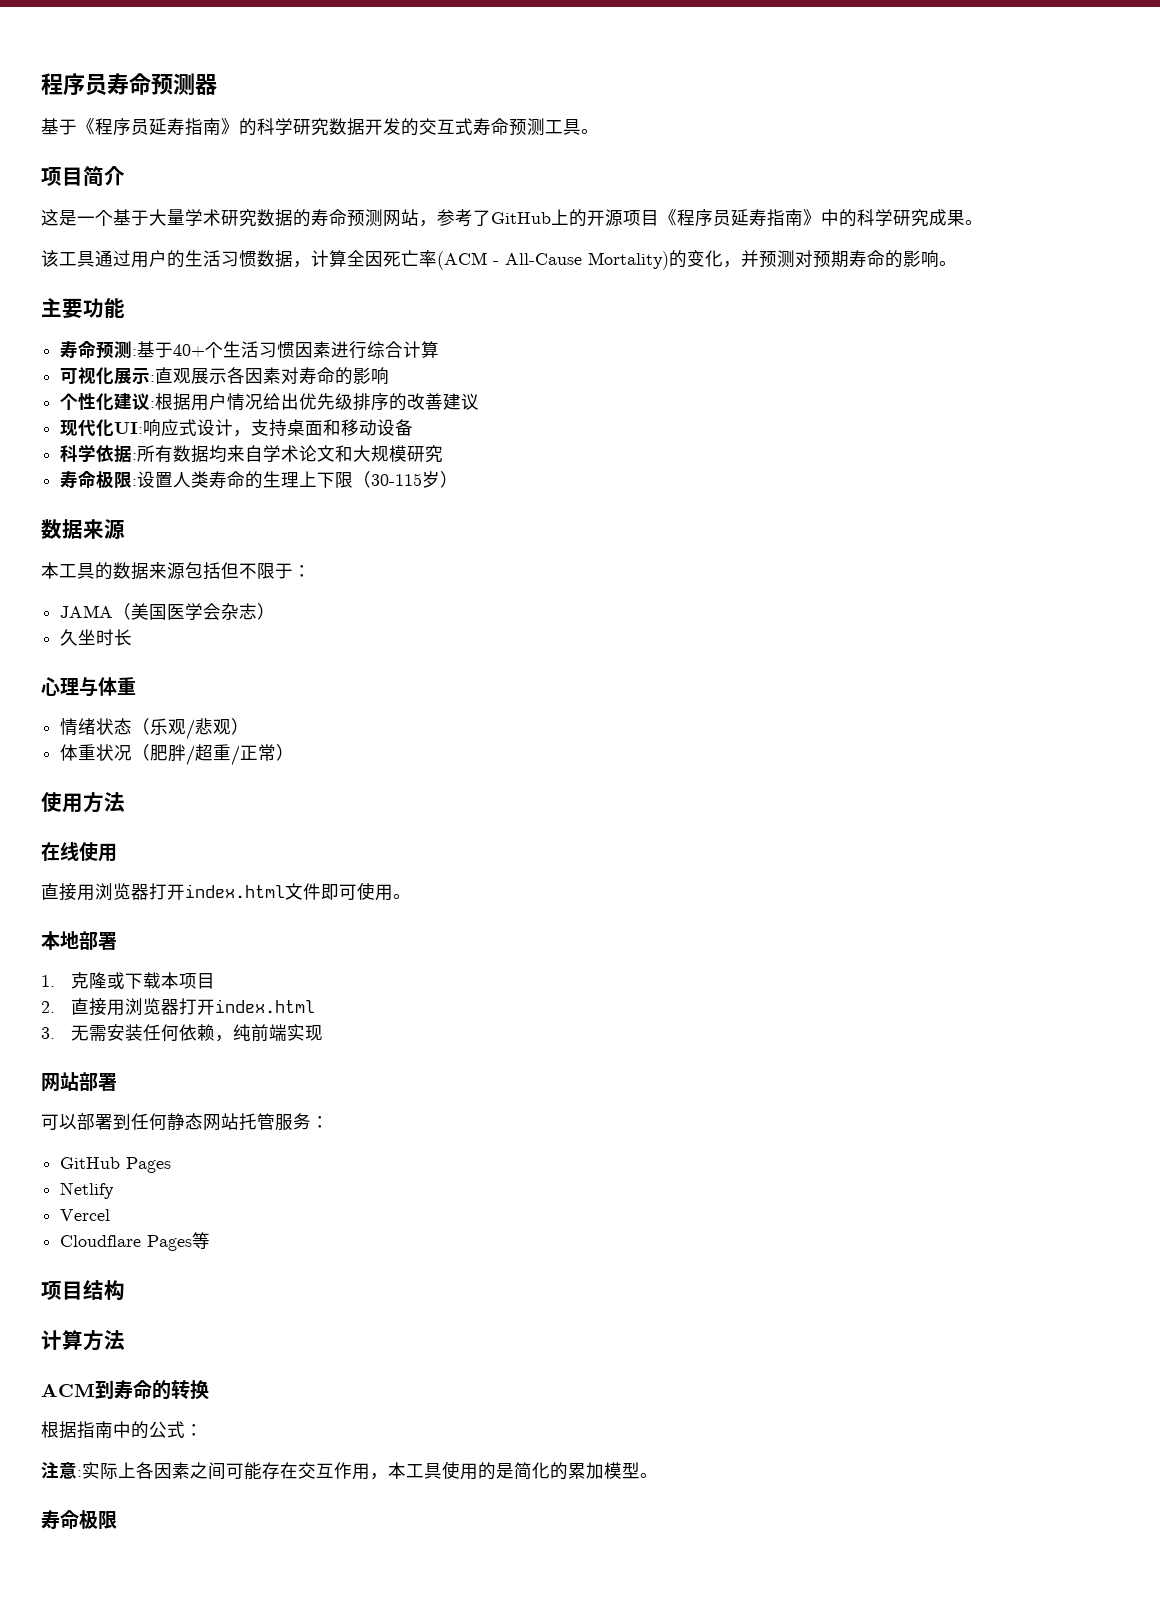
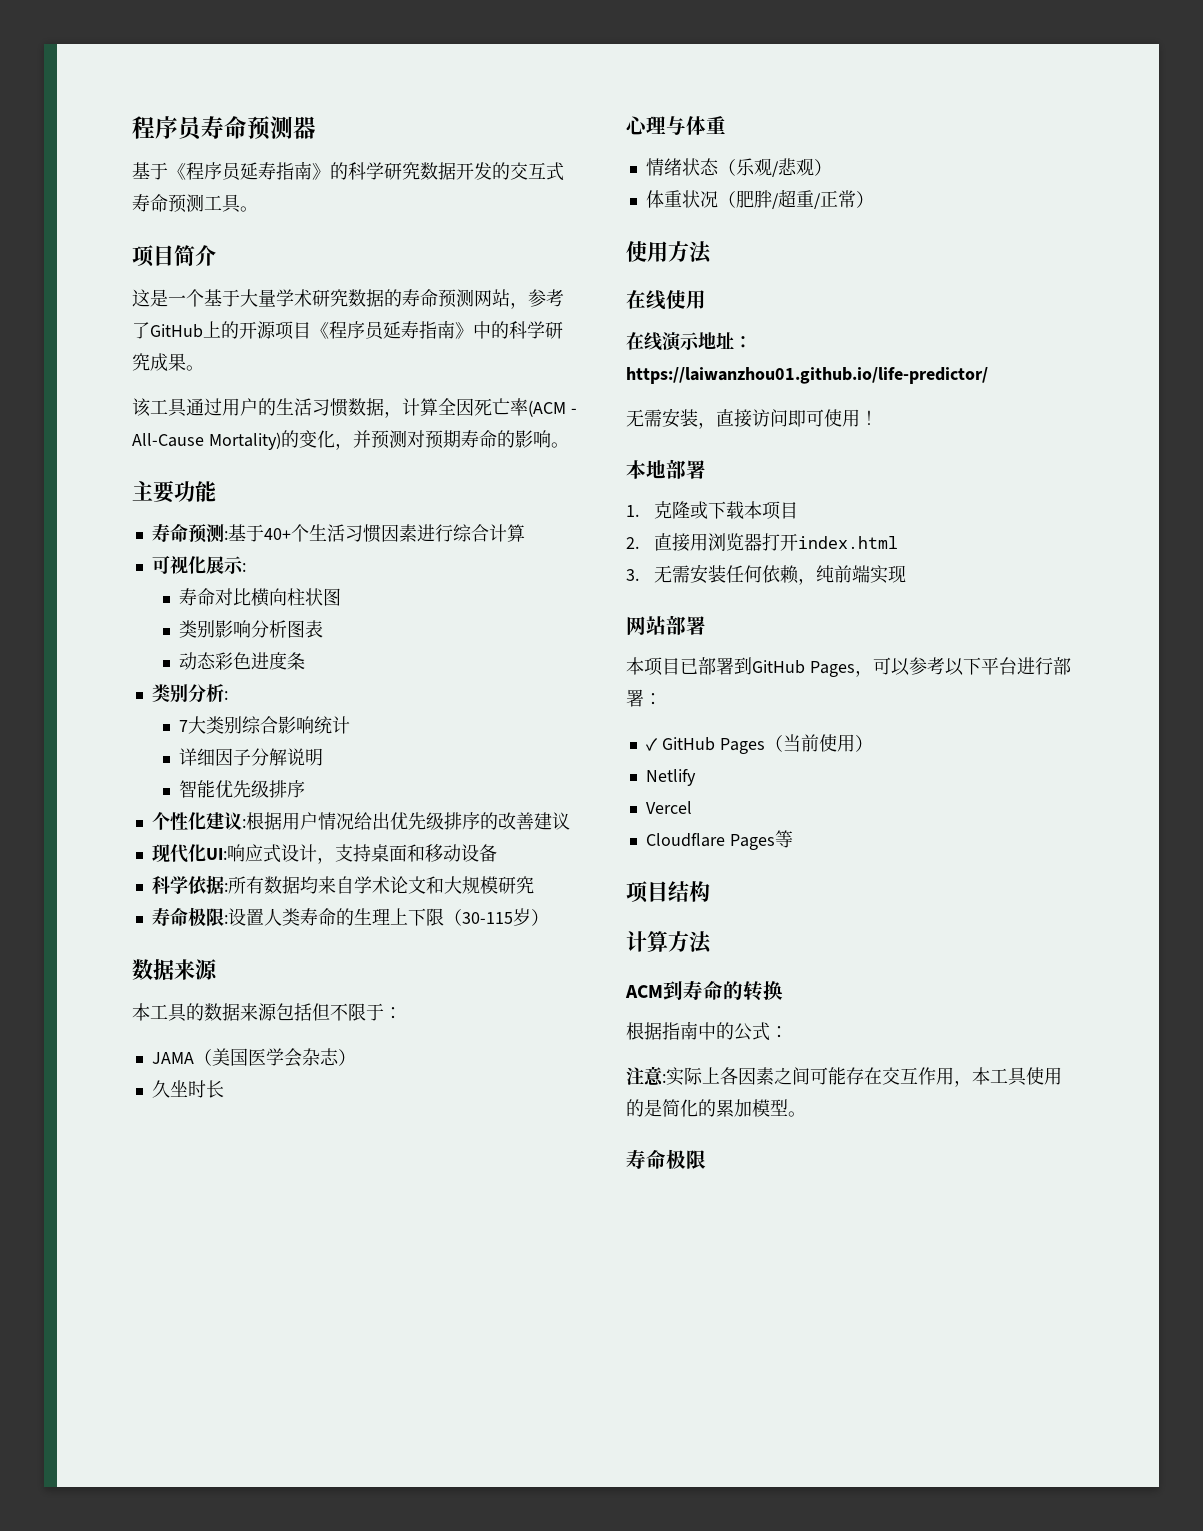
- 可视化展示:直观展示各因素对寿命的影响
+ 可视化展示:
+ 寿命对比横向柱状图
+ 类别影响分析图表
+ 动态彩色进度条
+ 类别分析:
+ 7大类别综合影响统计
+ 详细因子分解说明
+ 智能优先级排序
- 直接用浏览器打开index.html文件即可使用。
+ 在线演示地址：https://laiwanzhou01.github.io/life-predictor/
+ 无需安装，直接访问即可使用！
- 可以部署到任何静态网站托管服务：
- GitHub Pages
+ 本项目已部署到GitHub Pages，可以参考以下平台进行部署：
+ ✓ GitHub Pages（当前使用）

